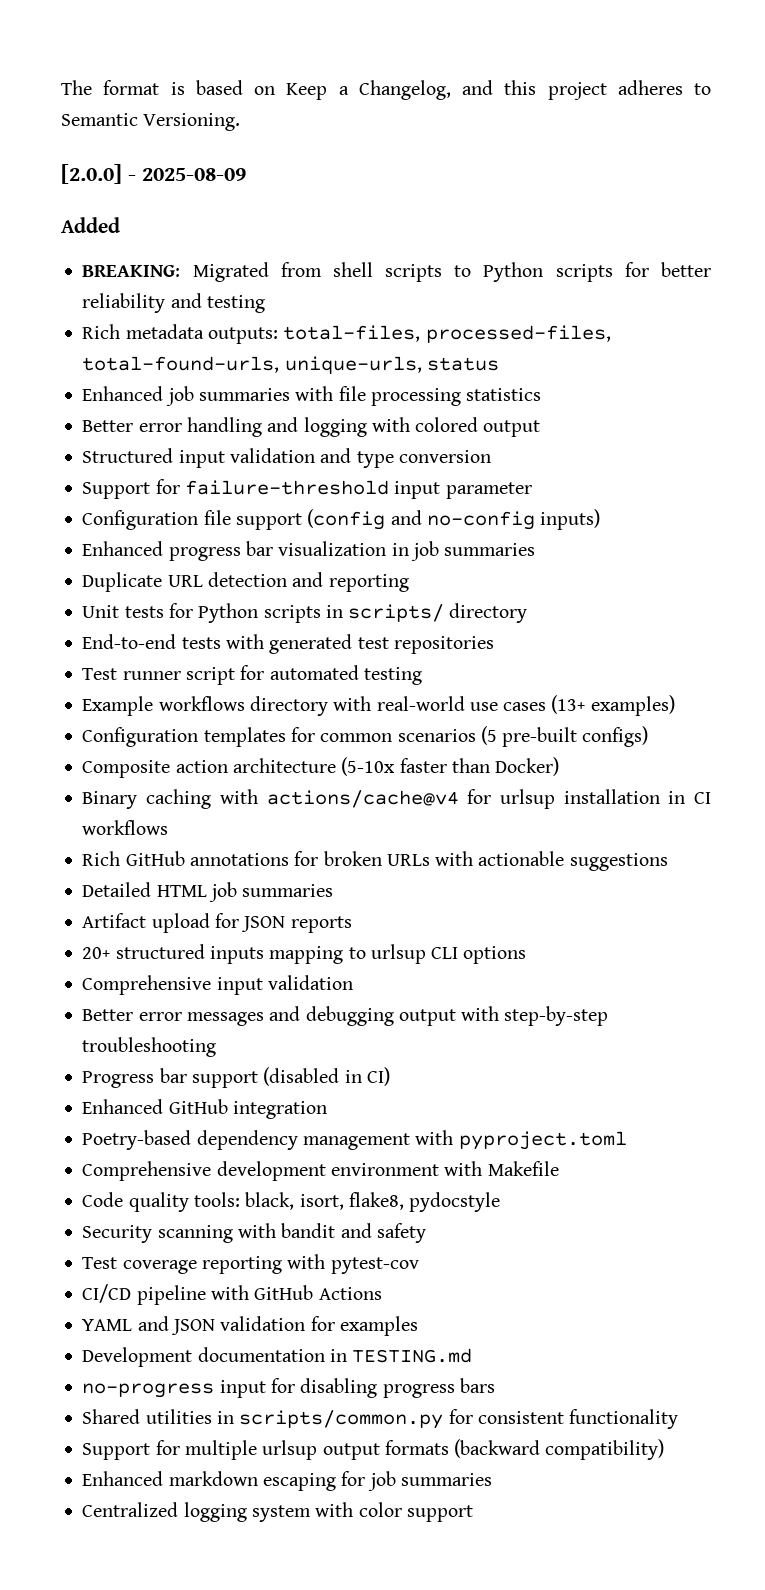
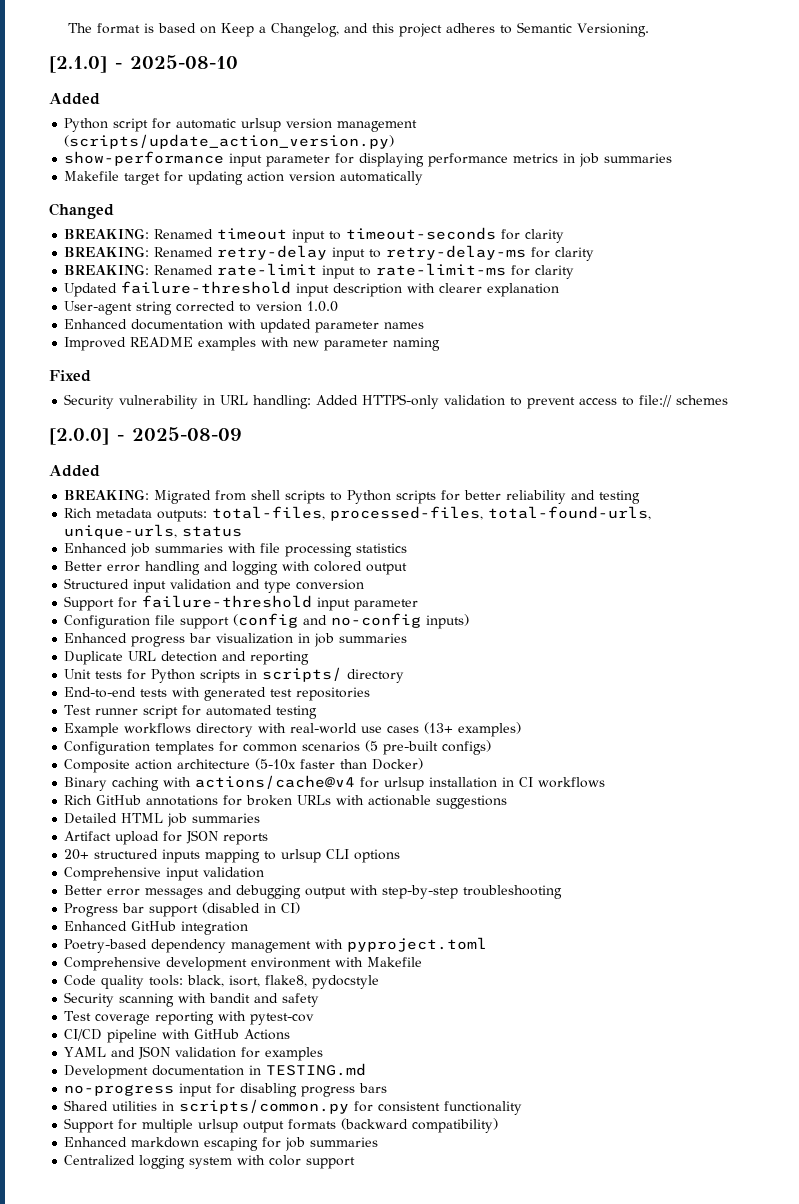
+ [2.1.0] - 2025-08-10
+ Added
+ Python script for automatic urlsup version management (scripts/update_action_version.py)
+ show-performance input parameter for displaying performance metrics in job summaries
+ Makefile target for updating action version automatically
+ Changed
+ BREAKING: Renamed timeout input to timeout-seconds for clarity
+ BREAKING: Renamed retry-delay input to retry-delay-ms for clarity
+ BREAKING: Renamed rate-limit input to rate-limit-ms for clarity
+ Updated failure-threshold input description with clearer explanation
+ User-agent string corrected to version 1.0.0
+ Enhanced documentation with updated parameter names
+ Improved README examples with new parameter naming
+ Fixed
+ Security vulnerability in URL handling: Added HTTPS-only validation to prevent access to file:// schemes

